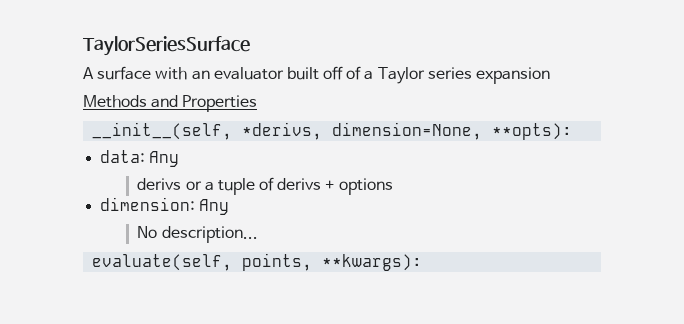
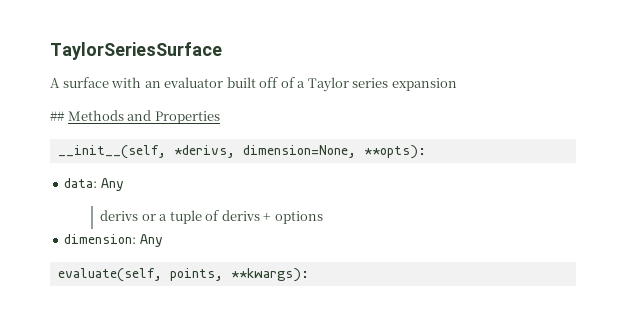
- Methods and Properties
+ ## Methods and Properties
- No description...

